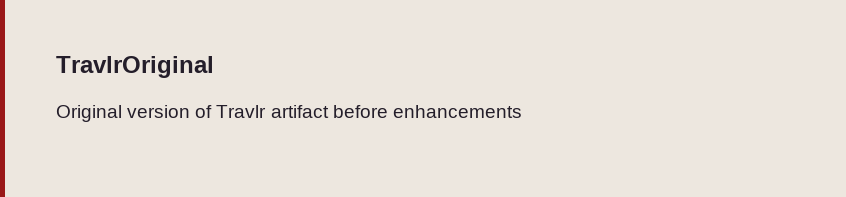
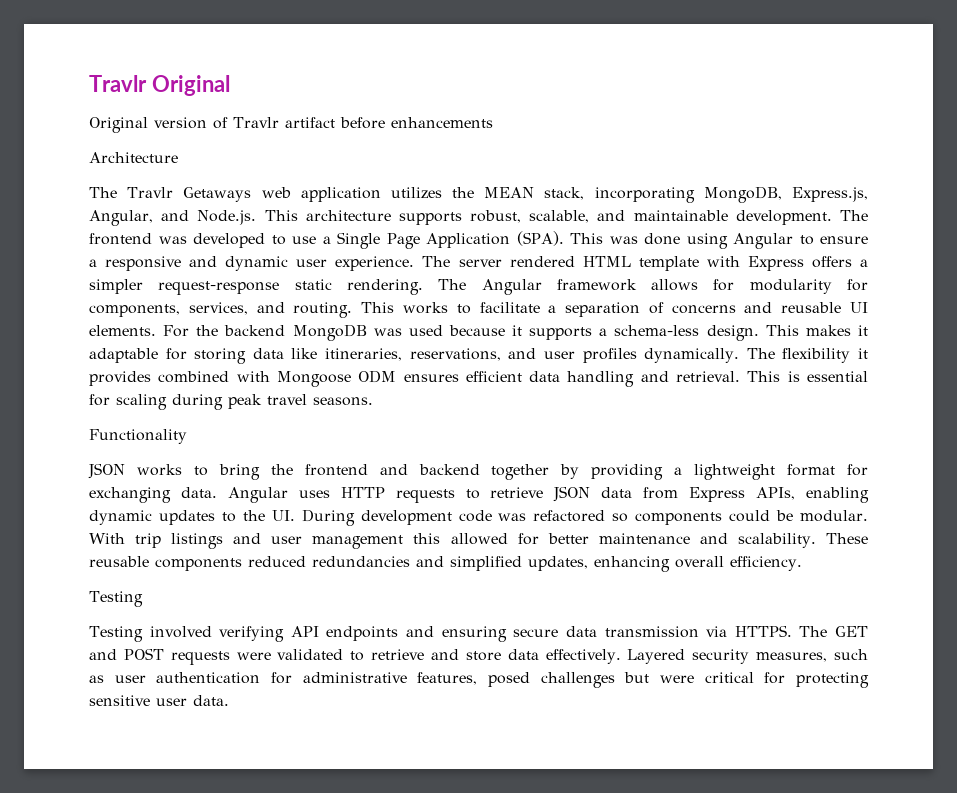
- TravlrOriginal
+ Travlr Original
+ Architecture
+ The Travlr Getaways web application utilizes the MEAN stack, incorporating MongoDB, Express.js, Angular, and Node.js. This architecture supports robust, scalable, and maintainable development. The frontend was developed to use a Single Page Application (SPA). This was done using Angular to ensure a responsive and dynamic user experience. The server rendered HTML template with Express offers a simpler request-response static rendering. The Angular framework allows for modularity for components, services, and routing. This works to facilitate a separation of concerns and reusable UI elements. For the backend MongoDB was used because it supports a schema-less design. This makes it adaptable for storing data like itineraries, reservations, and user profiles dynamically. The flexibility it provides combined with Mongoose ODM ensures efficient data handling and retrieval. This is essential for scaling during peak travel seasons.
+ Functionality
+ JSON works to bring the frontend and backend together by providing a lightweight format for exchanging data. Angular uses HTTP requests to retrieve JSON data from Express APIs, enabling dynamic updates to the UI. During development code was refactored so components could be modular. With trip listings and user management this allowed for better maintenance and scalability. These reusable components reduced redundancies and simplified updates, enhancing overall efficiency.
+ Testing
+ Testing involved verifying API endpoints and ensuring secure data transmission via HTTPS. The GET and POST requests were validated to retrieve and store data effectively. Layered security measures, such as user authentication for administrative features, posed challenges but were critical for protecting sensitive user data.

